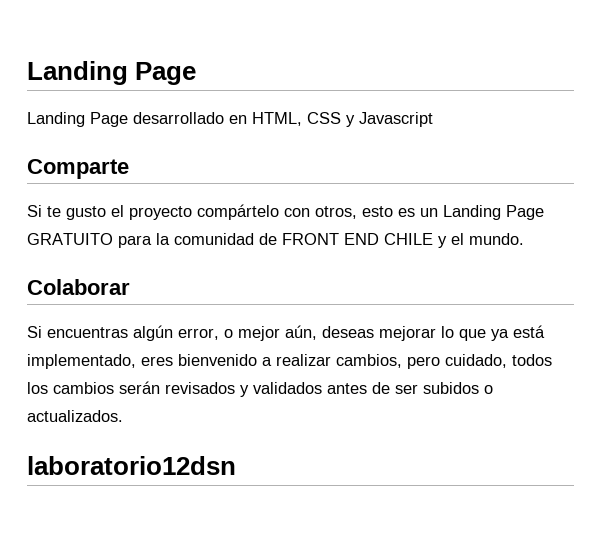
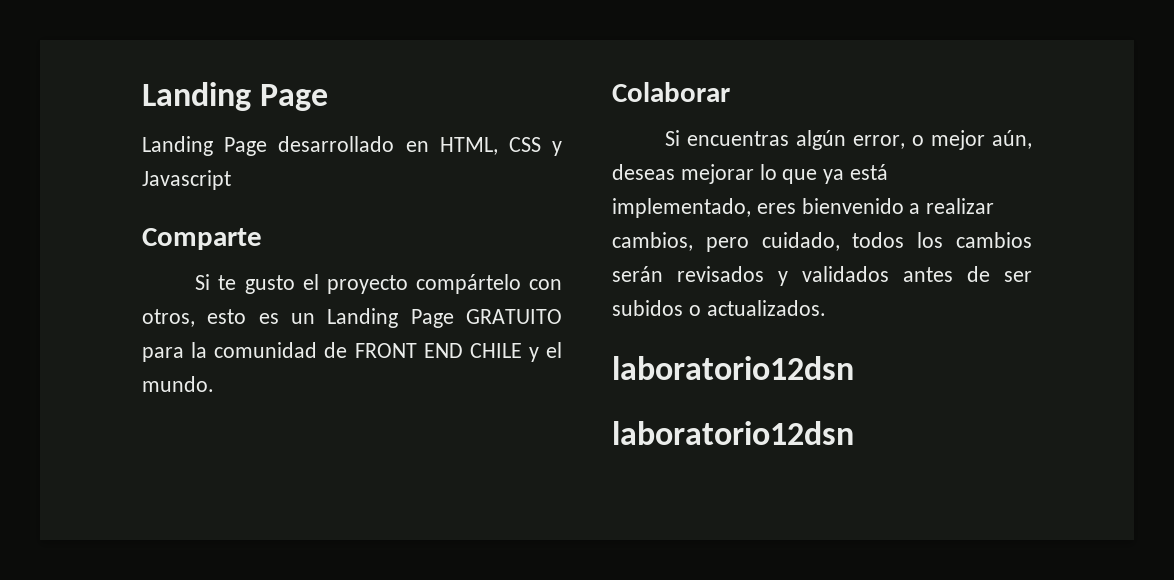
  Si encuentras algún error, o mejor aún, deseas mejorar lo que ya está implementado, eres bienvenido a realizar cambios, pero cuidado, todos los cambios serán revisados y validados antes de ser subidos o actualizados.
+ laboratorio12dsn

